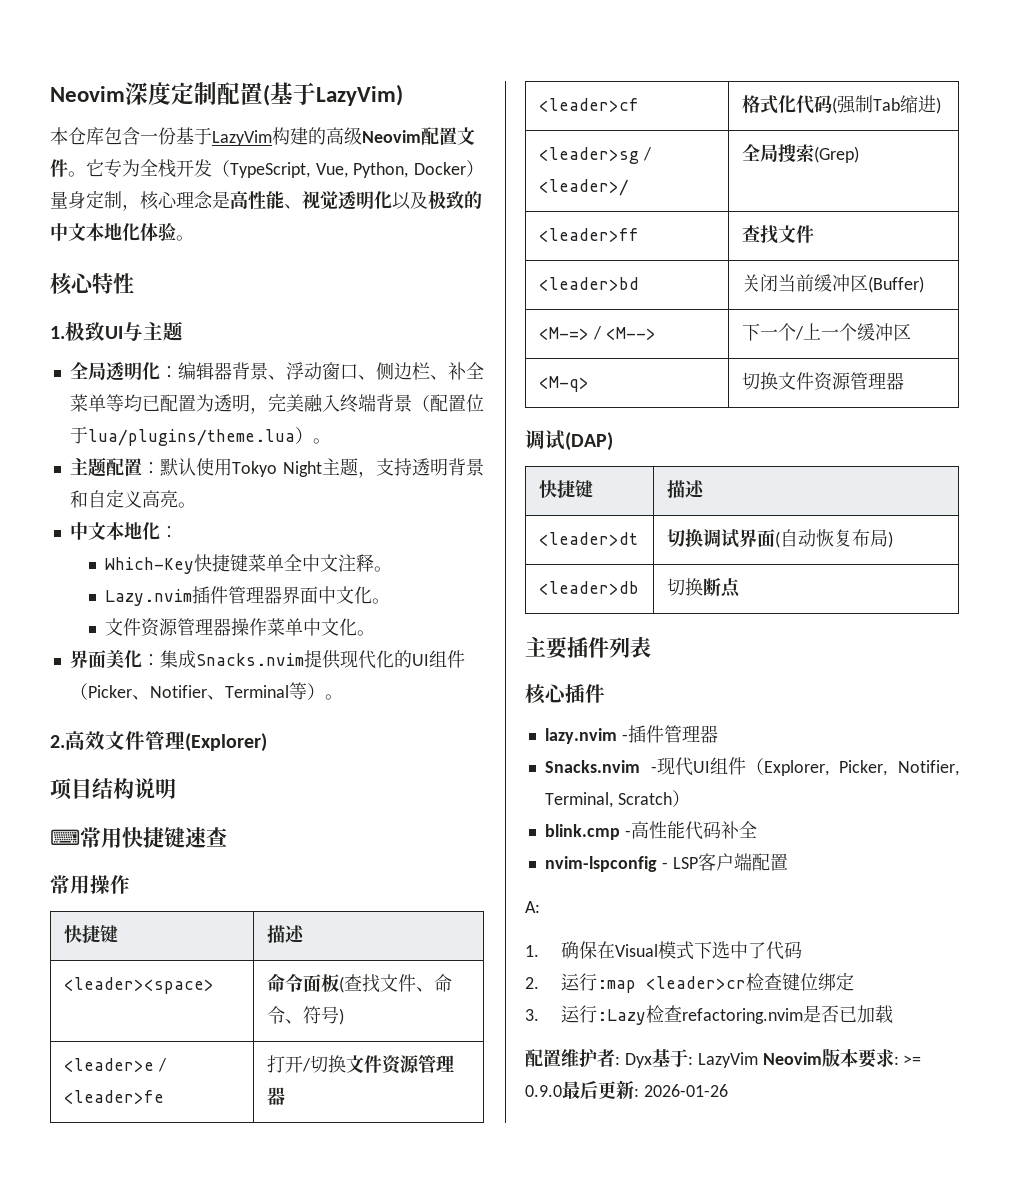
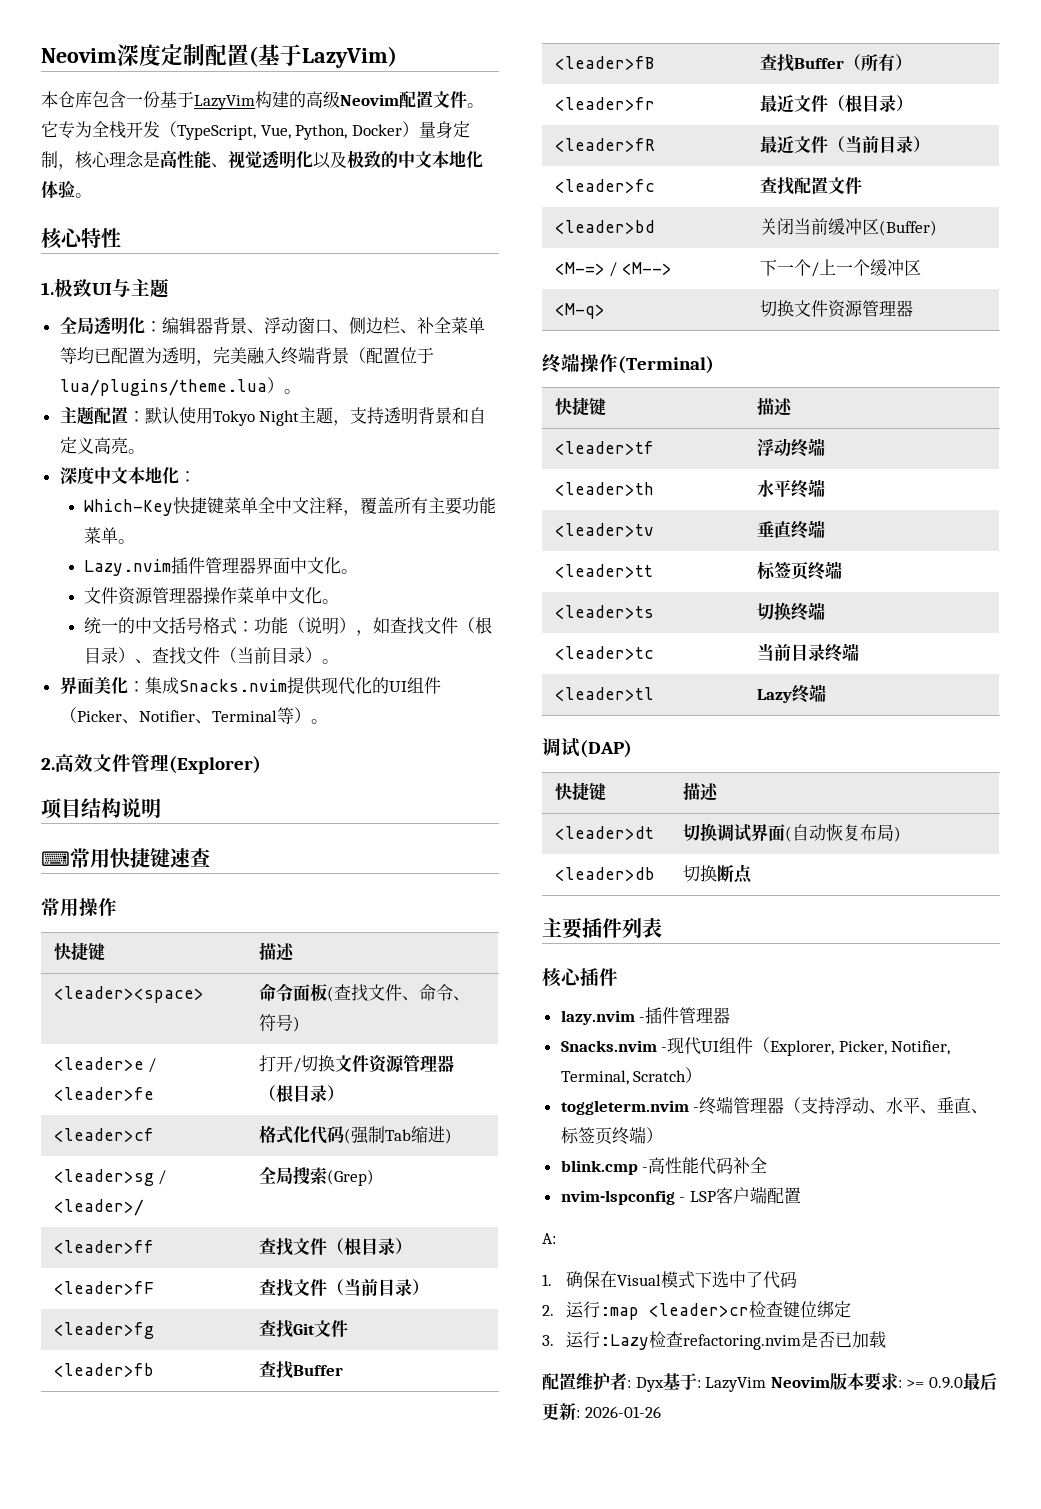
- 中文本地化：
+ 深度中文本地化：
- Which-Key快捷键菜单全中文注释。
+ Which-Key快捷键菜单全中文注释，覆盖所有主要功能菜单。
+ 统一的中文括号格式：功能（说明），如查找文件（根目录）、查找文件（当前目录）。
- <leader>e / <leader>fe | 打开/切换文件资源管理器
+ <leader>e / <leader>fe | 打开/切换文件资源管理器（根目录）
- <leader>ff | 查找文件
+ <leader>ff | 查找文件（根目录）
+ <leader>fF | 查找文件（当前目录）
+ <leader>fg | 查找Git文件
+ <leader>fb | 查找Buffer
+ <leader>fB | 查找Buffer（所有）
+ <leader>fr | 最近文件（根目录）
+ <leader>fR | 最近文件（当前目录）
+ <leader>fc | 查找配置文件
+ 终端操作(Terminal)
+ 快捷键 | 描述
+ <leader>tf | 浮动终端
+ <leader>th | 水平终端
+ <leader>tv | 垂直终端
+ <leader>tt | 标签页终端
+ <leader>ts | 切换终端
+ <leader>tc | 当前目录终端
+ <leader>tl | Lazy终端
+ toggleterm.nvim -终端管理器（支持浮动、水平、垂直、标签页终端）

